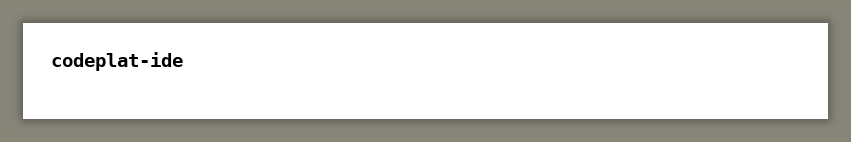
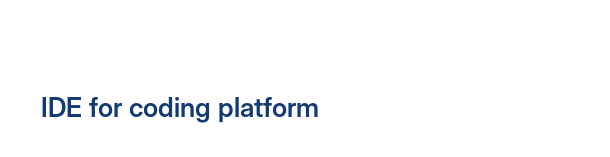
- codeplat-ide
+ IDE for coding platform

